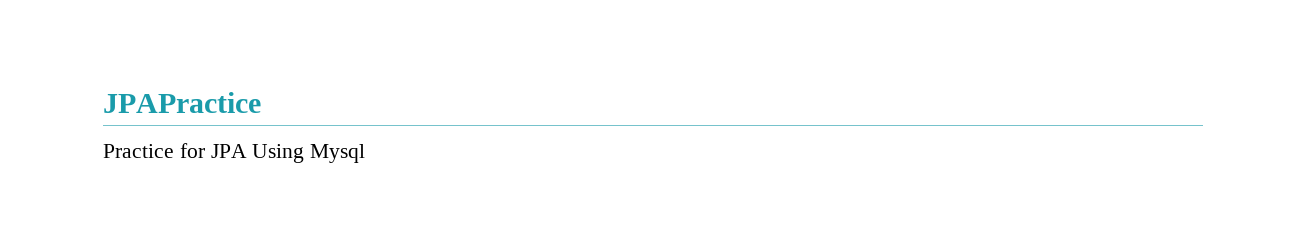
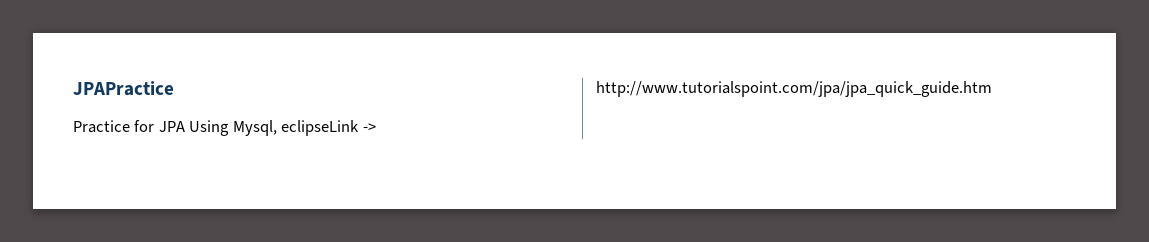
- Practice for JPA Using Mysql
+ Practice for JPA Using Mysql, eclipseLink -> http://www.tutorialspoint.com/jpa/jpa_quick_guide.htm

